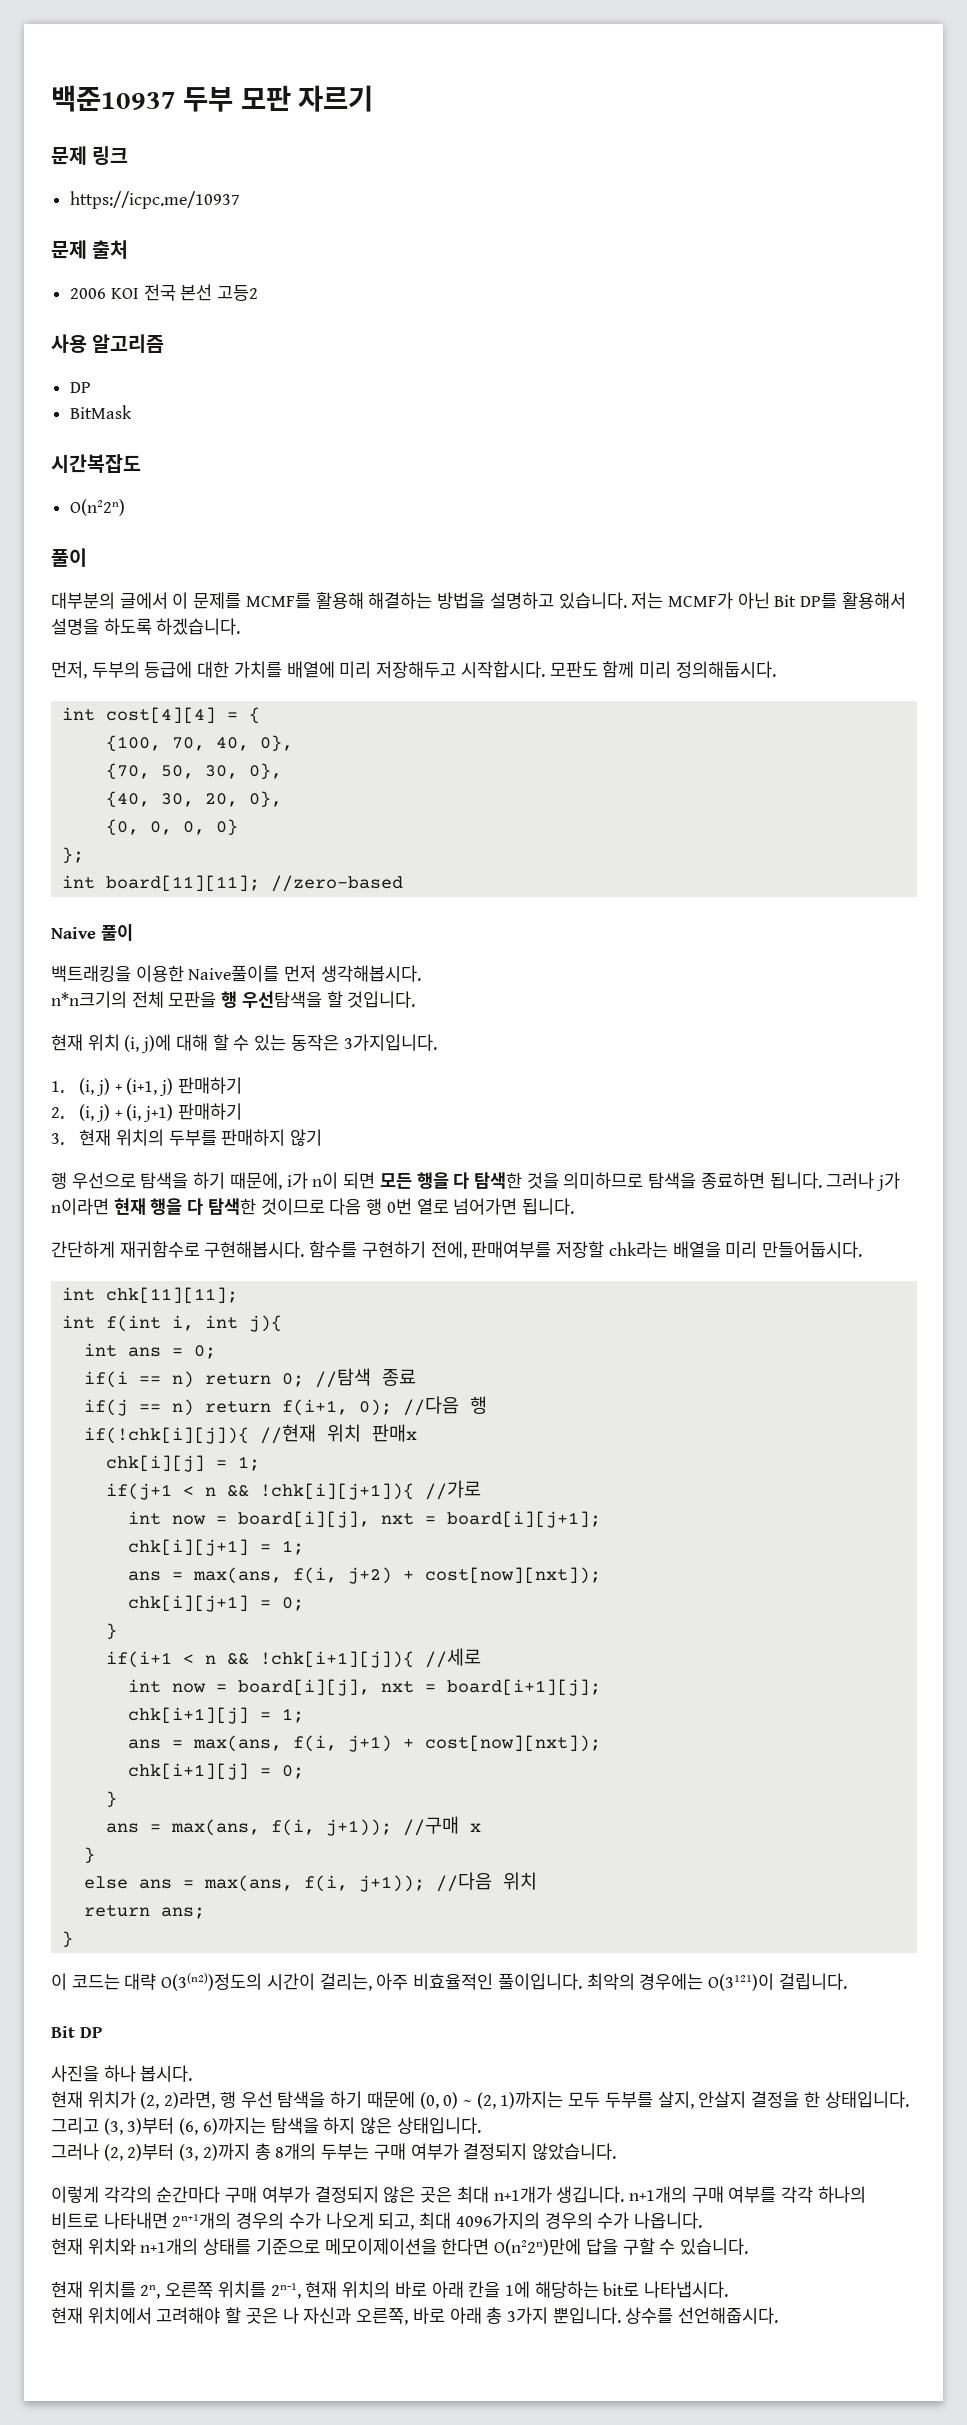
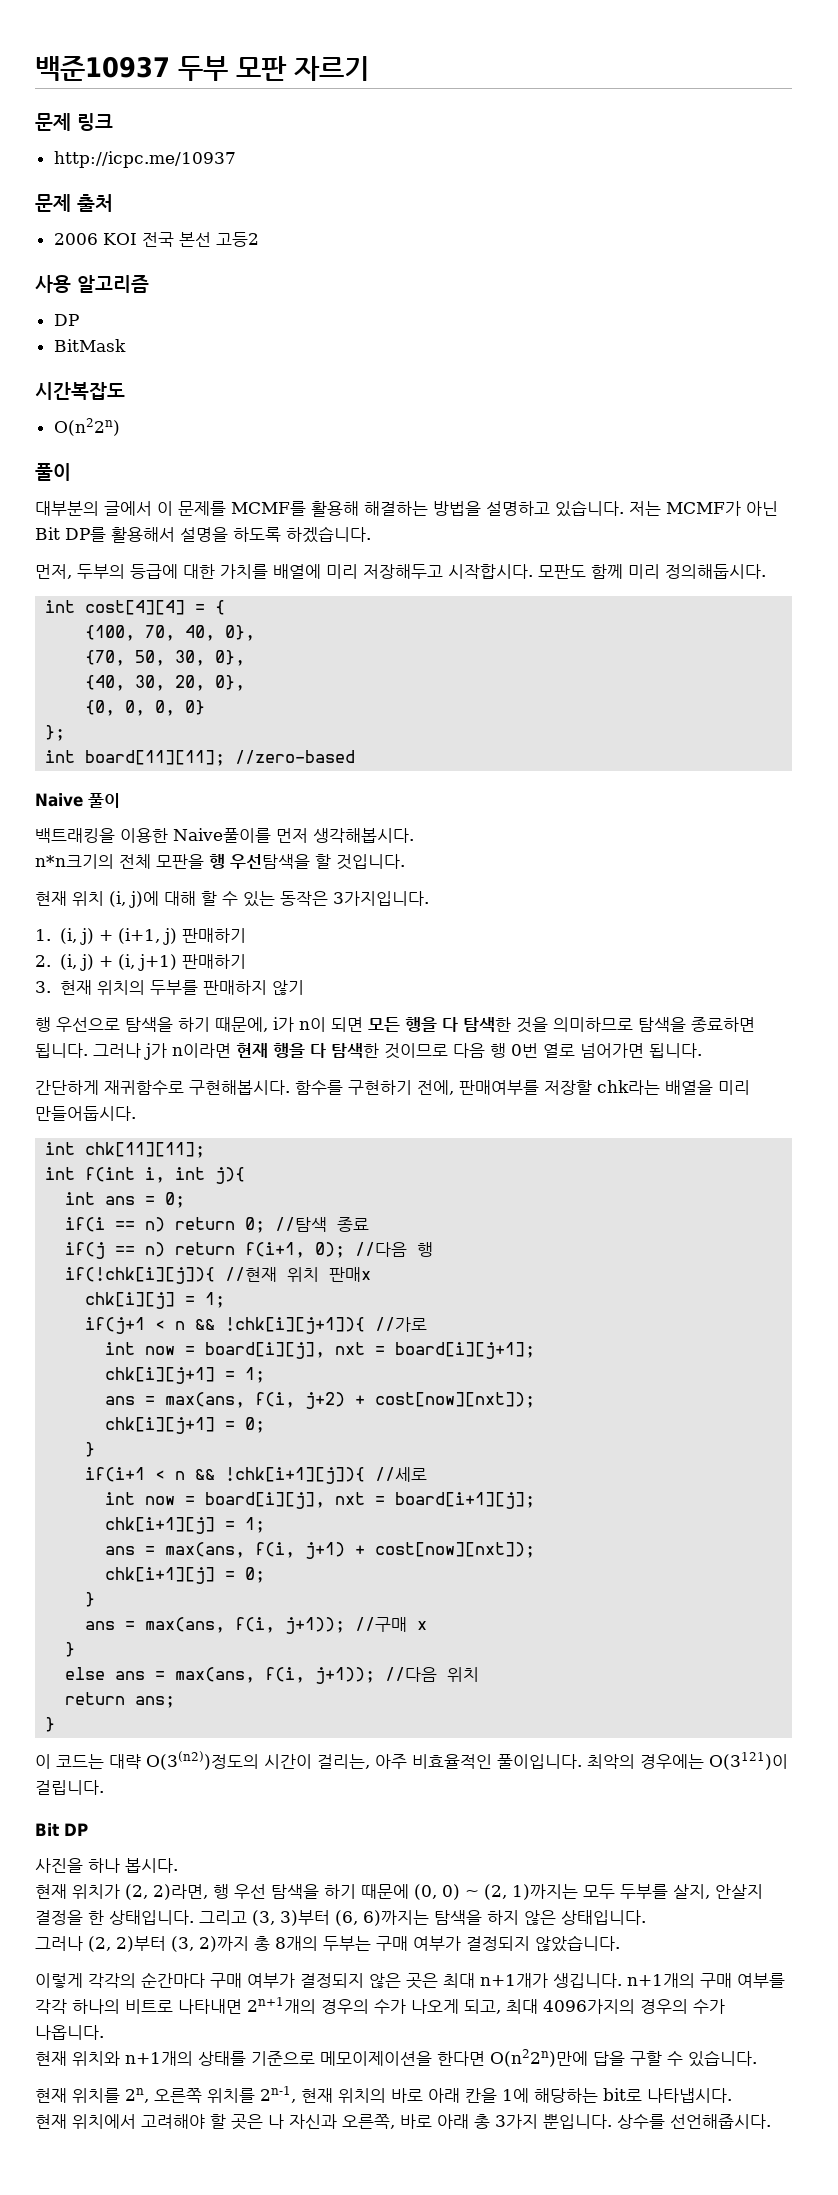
- https://icpc.me/10937
+ http://icpc.me/10937

